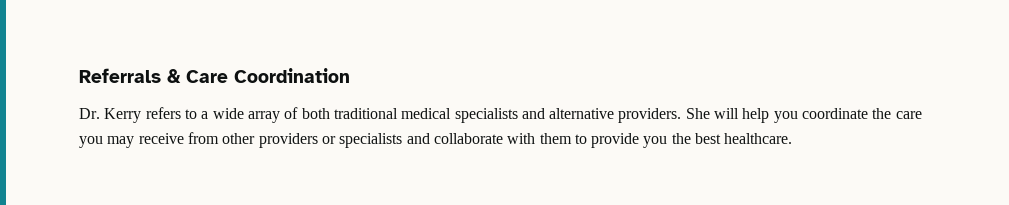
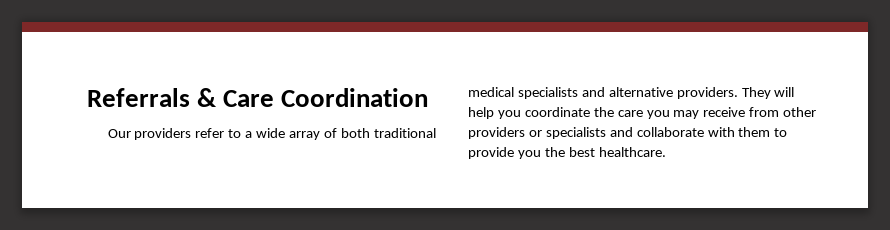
- Dr. Kerry refers to a wide array of both traditional medical specialists and alternative providers.
+ Our providers refer to a wide array of both traditional medical specialists and alternative providers.
- She will help you coordinate the care you may receive from other providers or specialists and collaborate with them to provide you the best healthcare.
+ They will help you coordinate the care you may receive from other providers or specialists and collaborate with them to provide you the best healthcare.

